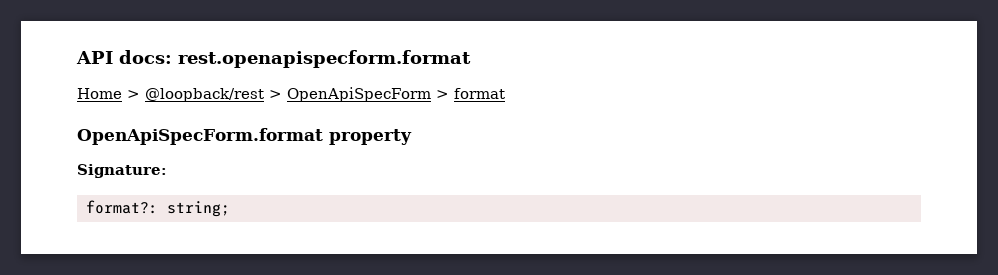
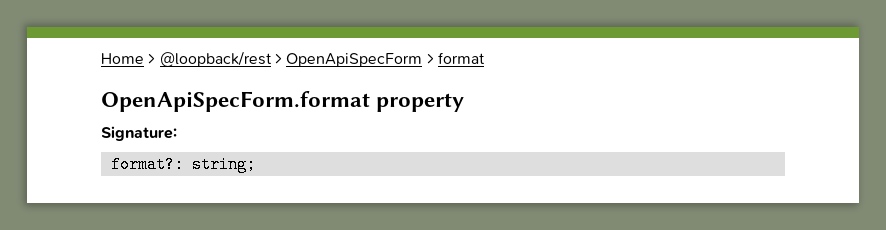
- API docs: rest.openapispecform.format

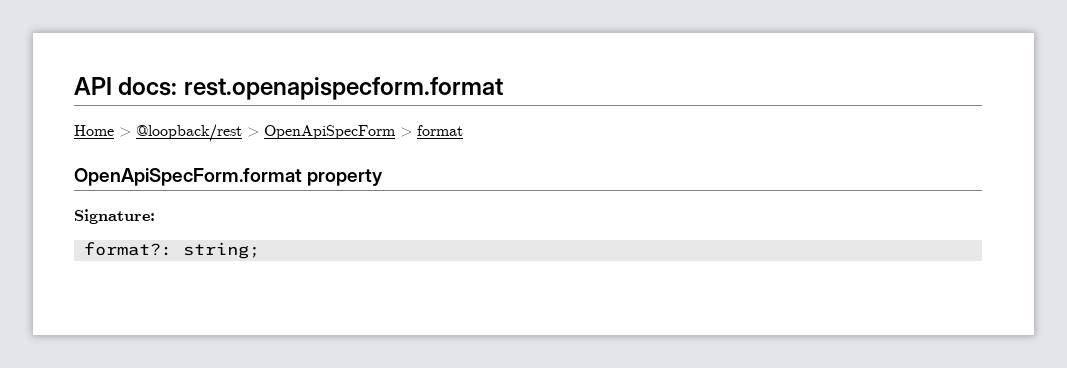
+ API docs: rest.openapispecform.format

